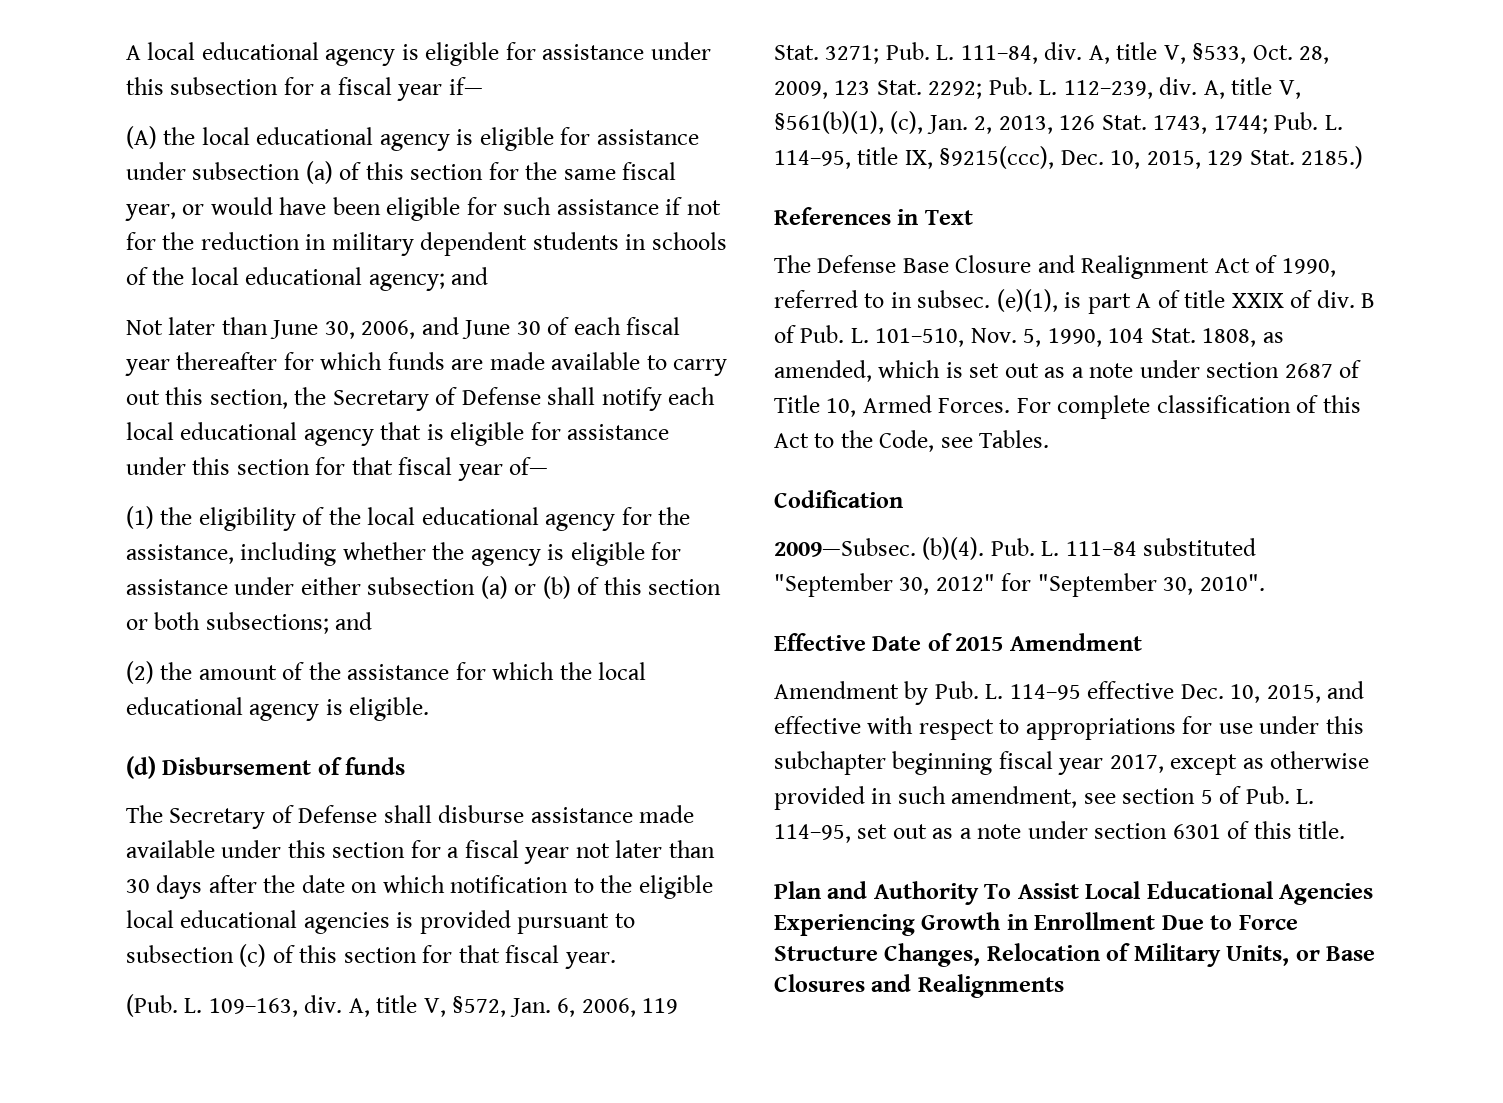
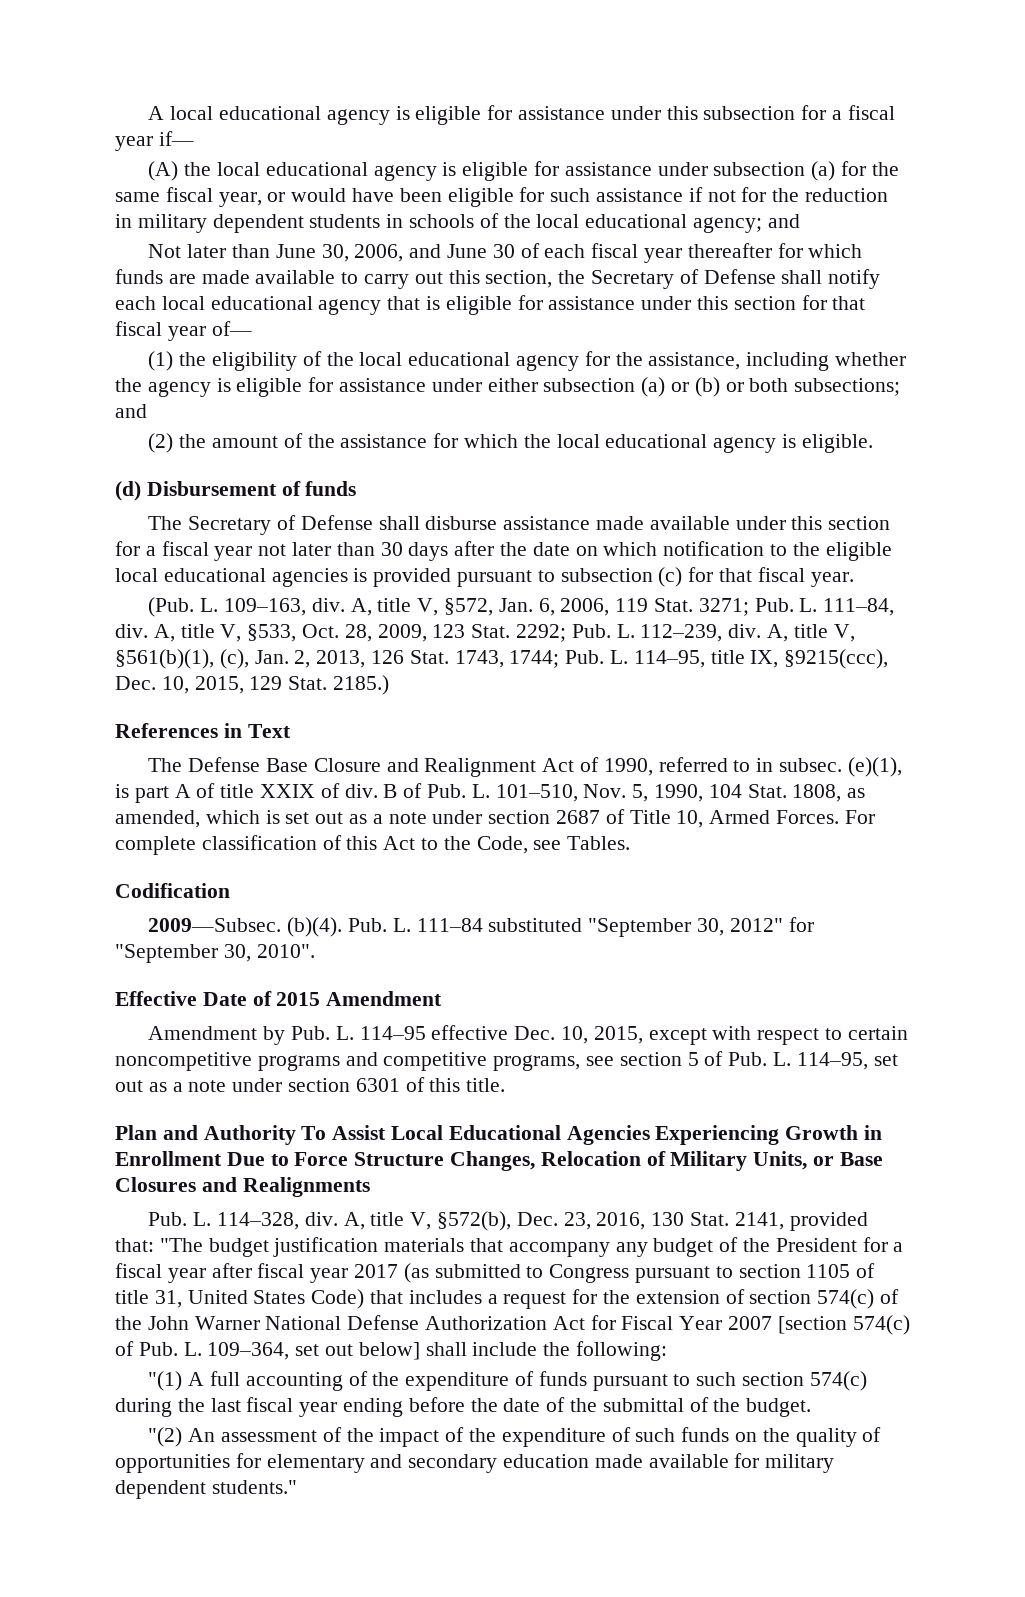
- (A) the local educational agency is eligible for assistance under subsection (a) of this section for the same fiscal year, or would have been eligible for such assistance if not for the reduction in military dependent students in schools of the local educational agency; and
+ (A) the local educational agency is eligible for assistance under subsection (a) for the same fiscal year, or would have been eligible for such assistance if not for the reduction in military dependent students in schools of the local educational agency; and
- (1) the eligibility of the local educational agency for the assistance, including whether the agency is eligible for assistance under either subsection (a) or (b) of this section or both subsections; and
+ (1) the eligibility of the local educational agency for the assistance, including whether the agency is eligible for assistance under either subsection (a) or (b) or both subsections; and
- The Secretary of Defense shall disburse assistance made available under this section for a fiscal year not later than 30 days after the date on which notification to the eligible local educational agencies is provided pursuant to subsection (c) of this section for that fiscal year.
+ The Secretary of Defense shall disburse assistance made available under this section for a fiscal year not later than 30 days after the date on which notification to the eligible local educational agencies is provided pursuant to subsection (c) for that fiscal year.
- Amendment by Pub. L. 114–95 effective Dec. 10, 2015, and effective with respect to appropriations for use under this subchapter beginning fiscal year 2017, except as otherwise provided in such amendment, see section 5 of Pub. L. 114–95, set out as a note under section 6301 of this title.
+ Amendment by Pub. L. 114–95 effective Dec. 10, 2015, except with respect to certain noncompetitive programs and competitive programs, see section 5 of Pub. L. 114–95, set out as a note under section 6301 of this title.
+ Pub. L. 114–328, div. A, title V, §572(b), Dec. 23, 2016, 130 Stat. 2141, provided that: "The budget justification materials that accompany any budget of the President for a fiscal year after fiscal year 2017 (as submitted to Congress pursuant to section 1105 of title 31, United States Code) that includes a request for the extension of section 574(c) of the John Warner National Defense Authorization Act for Fiscal Year 2007 [section 574(c) of Pub. L. 109–364, set out below] shall include the following:
+ "(1) A full accounting of the expenditure of funds pursuant to such section 574(c) during the last fiscal year ending before the date of the submittal of the budget.
+ "(2) An assessment of the impact of the expenditure of such funds on the quality of opportunities for elementary and secondary education made available for military dependent students."

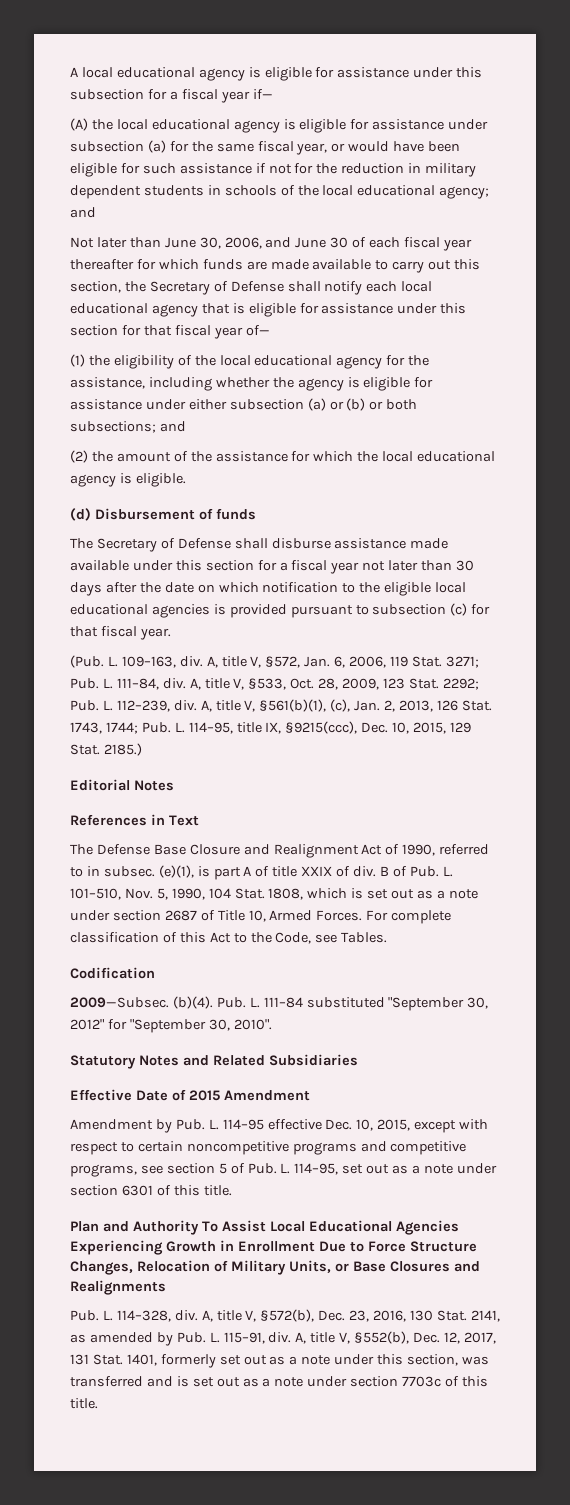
+ Editorial Notes
- 1808, as amended, which is set out as a note under section 2687 of Title 10, Armed Forces.
+ 1808, which is set out as a note under section 2687 of Title 10, Armed Forces.
+ Statutory Notes and Related Subsidiaries
- 2141, provided that: "The budget justification materials that accompany any budget of the President for a fiscal year after fiscal year 2017 (as submitted to Congress pursuant to section 1105 of title 31, United States Code) that includes a request for the extension of section 574(c) of the John Warner National Defense Authorization Act for Fiscal Year 2007 [section 574(c) of Pub. L. 109–364, set out below] shall include the following:
- "(1) A full accounting of the expenditure of funds pursuant to such section 574(c) during the last fiscal year ending before the date of the submittal of the budget.
- "(2) An assessment of the impact of the expenditure of such funds on the quality of opportunities for elementary and secondary education made available for military dependent students."
+ 2141, as amended by Pub. L. 115–91, div. A, title V, §552(b), Dec. 12, 2017, 131 Stat. 1401, formerly set out as a note under this section, was transferred and is set out as a note under section 7703c of this title.

